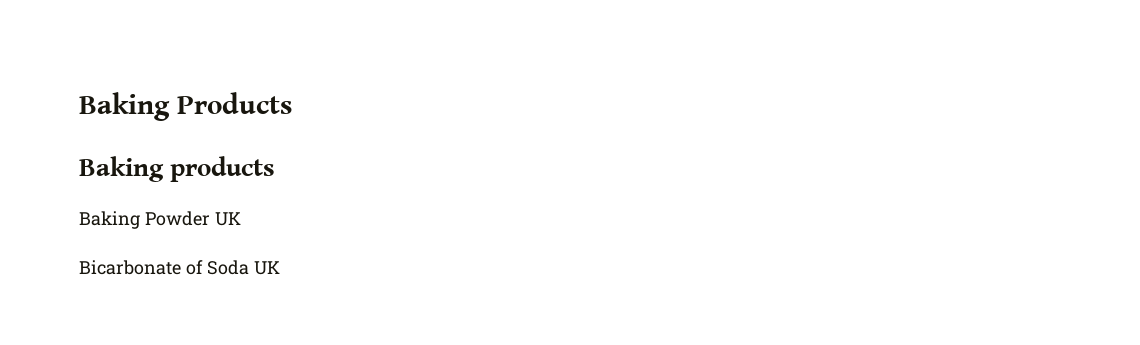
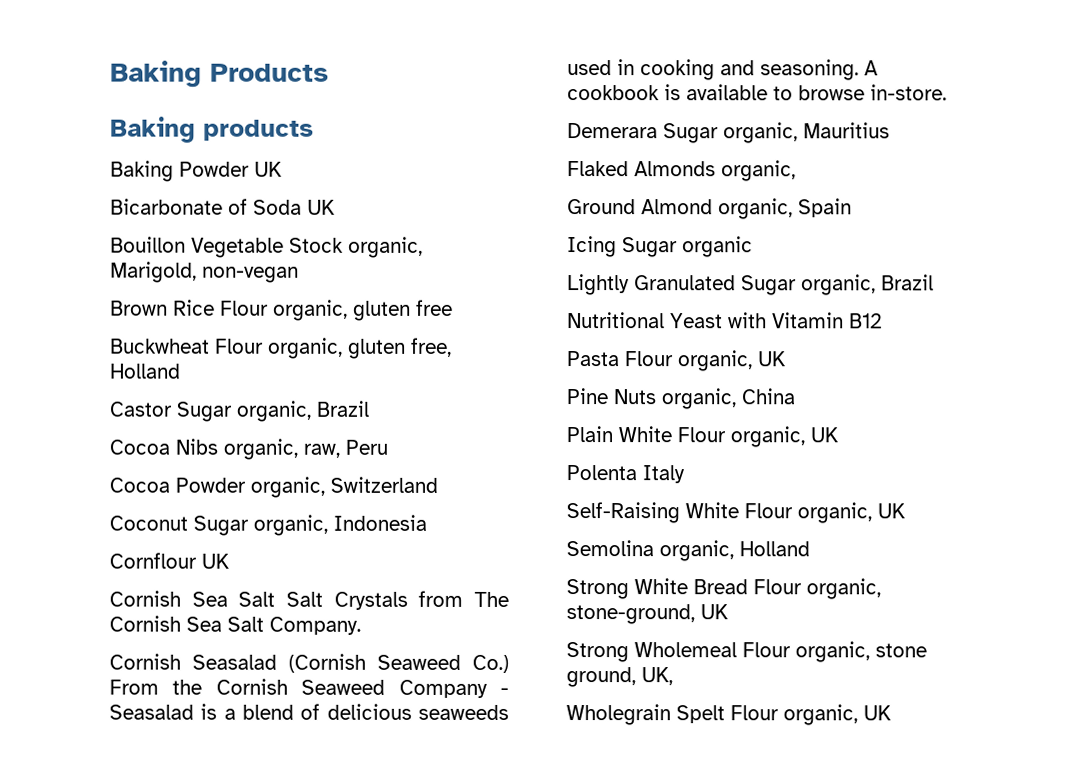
+ Bouillon Vegetable Stock organic, Marigold, non-vegan
+ Brown Rice Flour organic, gluten free
+ Buckwheat Flour organic, gluten free, Holland
+ Castor Sugar organic, Brazil
+ Cocoa Nibs organic, raw, Peru
+ Cocoa Powder organic, Switzerland
+ Coconut Sugar organic, Indonesia
+ Cornflour UK
+ Cornish Sea Salt Salt Crystals from The Cornish Sea Salt Company.
+ Cornish Seasalad (Cornish Seaweed Co.) From the Cornish Seaweed Company - Seasalad is a blend of delicious seaweeds used in cooking and seasoning. A cookbook is available to browse in-store.
+ Demerara Sugar organic, Mauritius
+ Flaked Almonds organic,
+ Ground Almond organic, Spain
+ Icing Sugar organic
+ Lightly Granulated Sugar organic, Brazil
+ Nutritional Yeast with Vitamin B12
+ Pasta Flour organic, UK
+ Pine Nuts organic, China
+ Plain White Flour organic, UK
+ Polenta Italy
+ Self-Raising White Flour organic, UK
+ Semolina organic, Holland
+ Strong White Bread Flour organic, stone-ground, UK
+ Strong Wholemeal Flour organic, stone ground, UK,
+ Wholegrain Spelt Flour organic, UK

